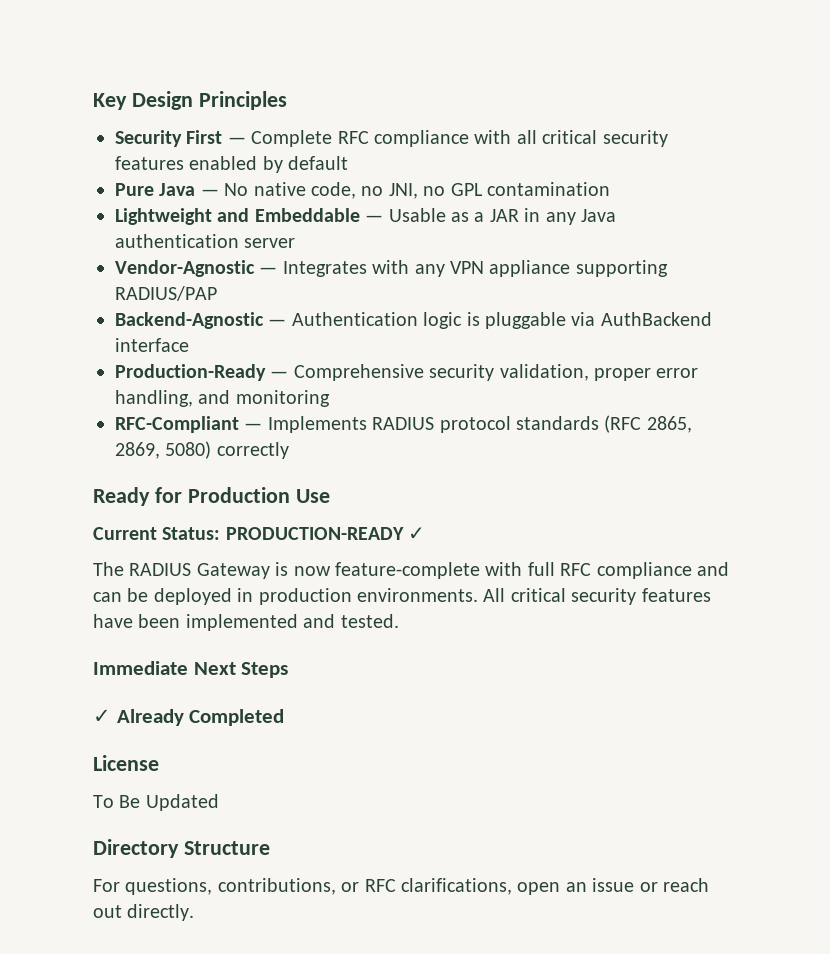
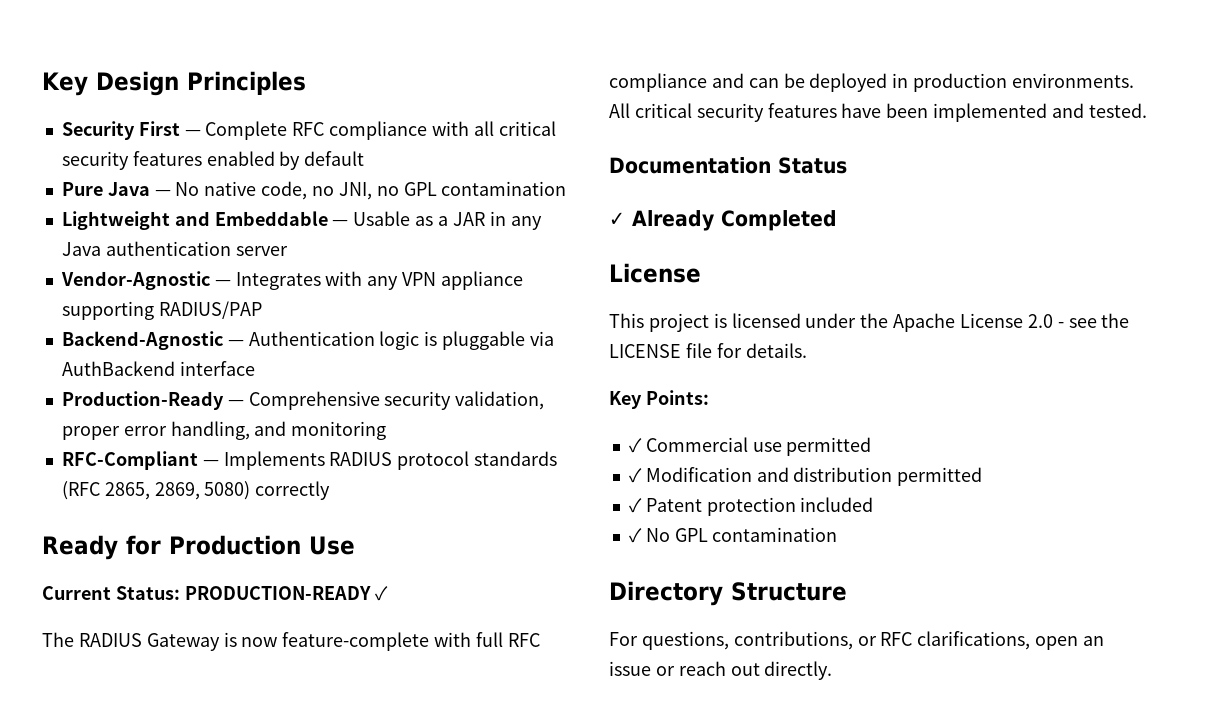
- Immediate Next Steps
+ Documentation Status
- To Be Updated
+ This project is licensed under the Apache License 2.0 - see the LICENSE file for details.
+ Key Points:
+ ✓ Commercial use permitted
+ ✓ Modification and distribution permitted
+ ✓ Patent protection included
+ ✓ No GPL contamination

